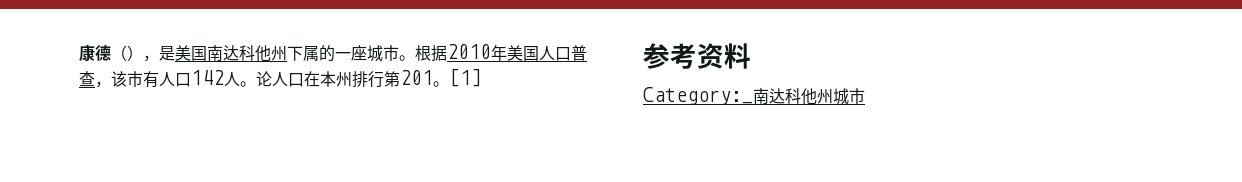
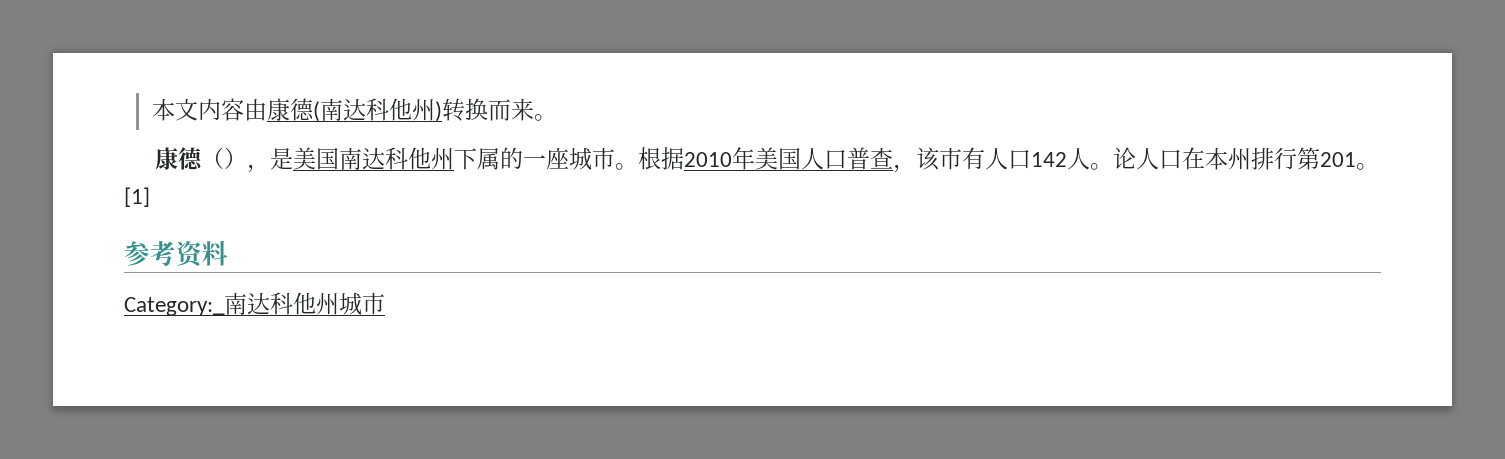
+ 本文内容由康德(南达科他州)转换而来。

